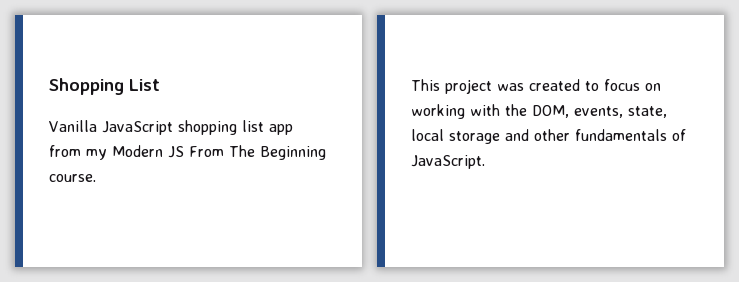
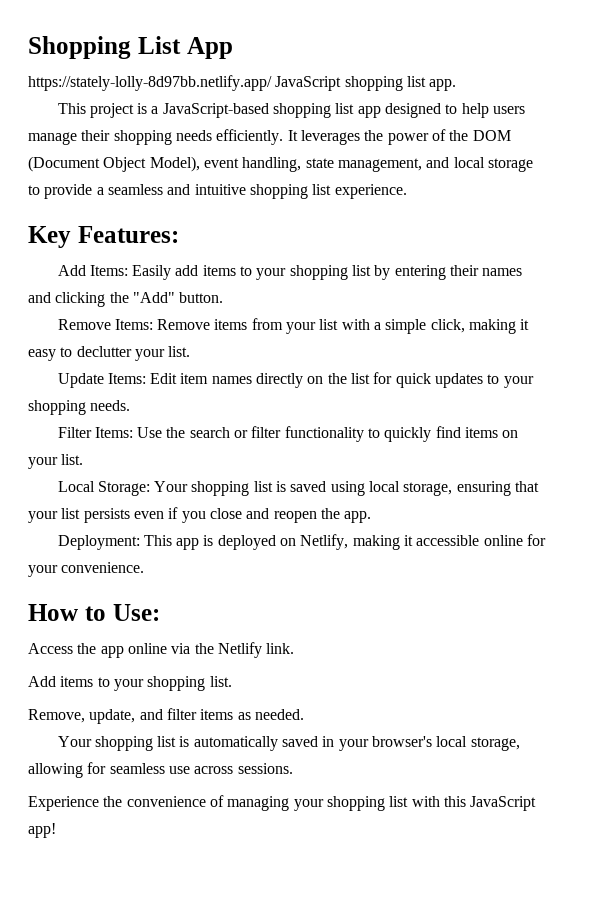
- Shopping List
- Vanilla JavaScript shopping list app from my Modern JS From The Beginning course.
- This project was created to focus on working with the DOM, events, state, local storage and other fundamentals of JavaScript.
+ Shopping List App
+ https://stately-lolly-8d97bb.netlify.app/ JavaScript shopping list app.
+ This project is a JavaScript-based shopping list app designed to help users manage their shopping needs efficiently. It leverages the power of the DOM (Document Object Model), event handling, state management, and local storage to provide a seamless and intuitive shopping list experience.
+ Key Features:
+ Add Items: Easily add items to your shopping list by entering their names and clicking the "Add" button.
+ Remove Items: Remove items from your list with a simple click, making it easy to declutter your list.
+ Update Items: Edit item names directly on the list for quick updates to your shopping needs.
+ Filter Items: Use the search or filter functionality to quickly find items on your list.
+ Local Storage: Your shopping list is saved using local storage, ensuring that your list persists even if you close and reopen the app.
+ Deployment: This app is deployed on Netlify, making it accessible online for your convenience.
+ How to Use:
+ Access the app online via the Netlify link.
+ Add items to your shopping list.
+ Remove, update, and filter items as needed.
+ Your shopping list is automatically saved in your browser's local storage, allowing for seamless use across sessions.
+ Experience the convenience of managing your shopping list with this JavaScript app!

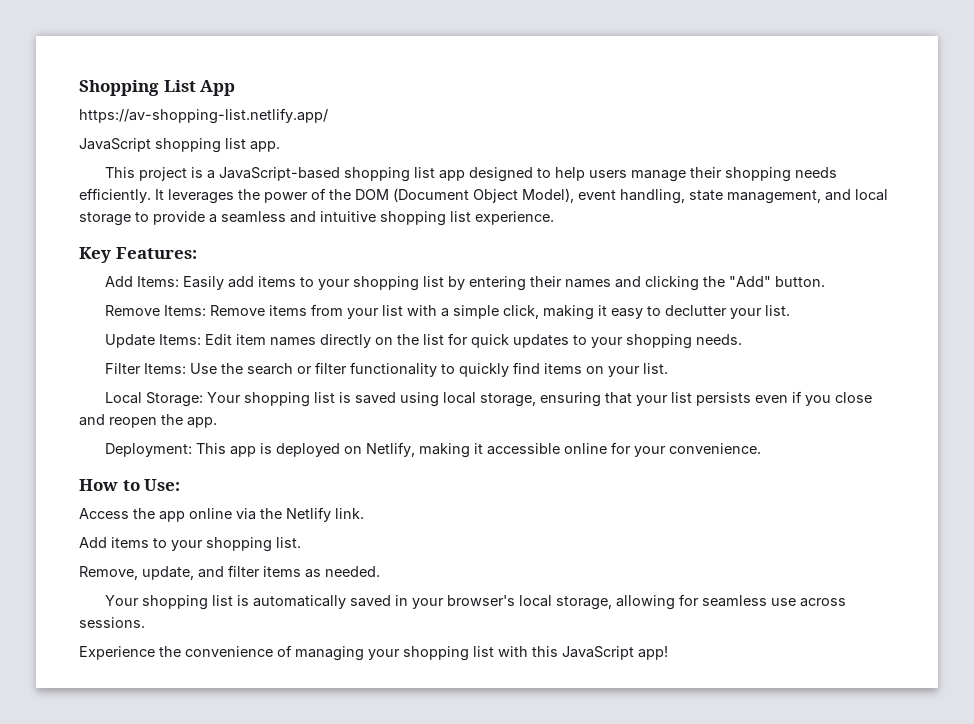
- https://stately-lolly-8d97bb.netlify.app/ JavaScript shopping list app.
+ https://av-shopping-list.netlify.app/
+ JavaScript shopping list app.

